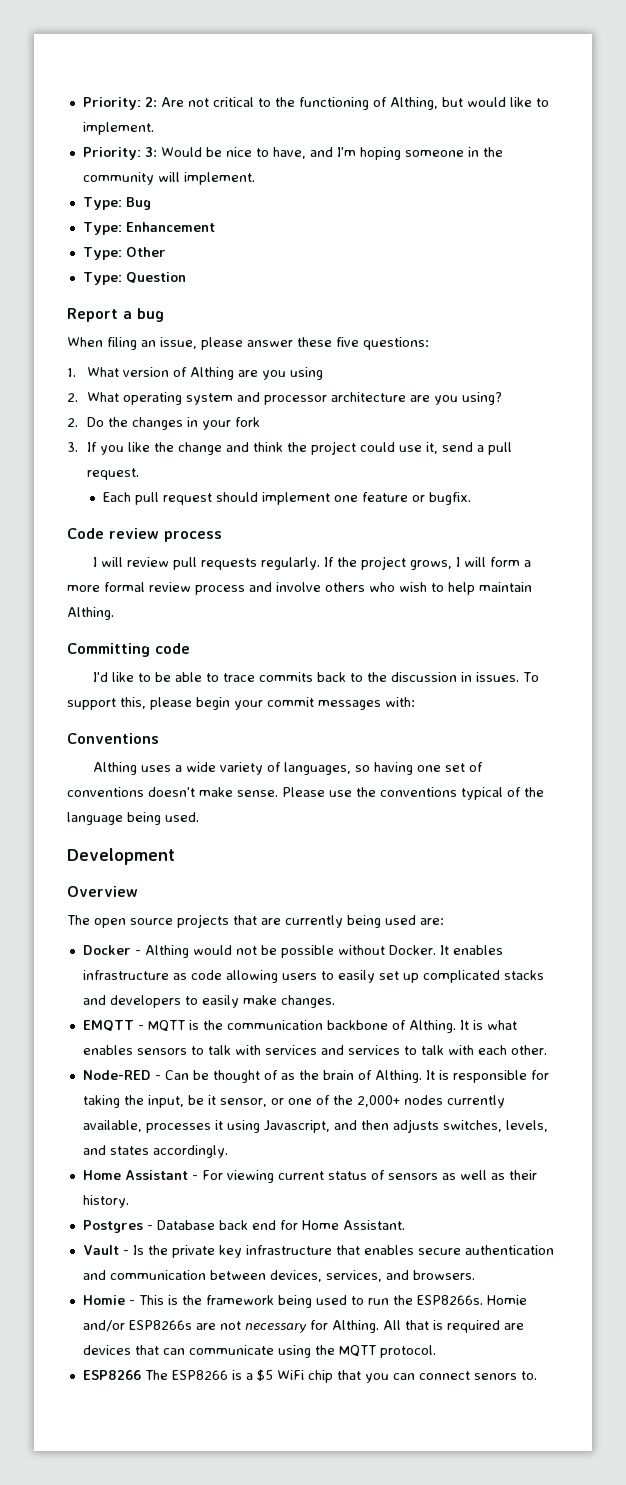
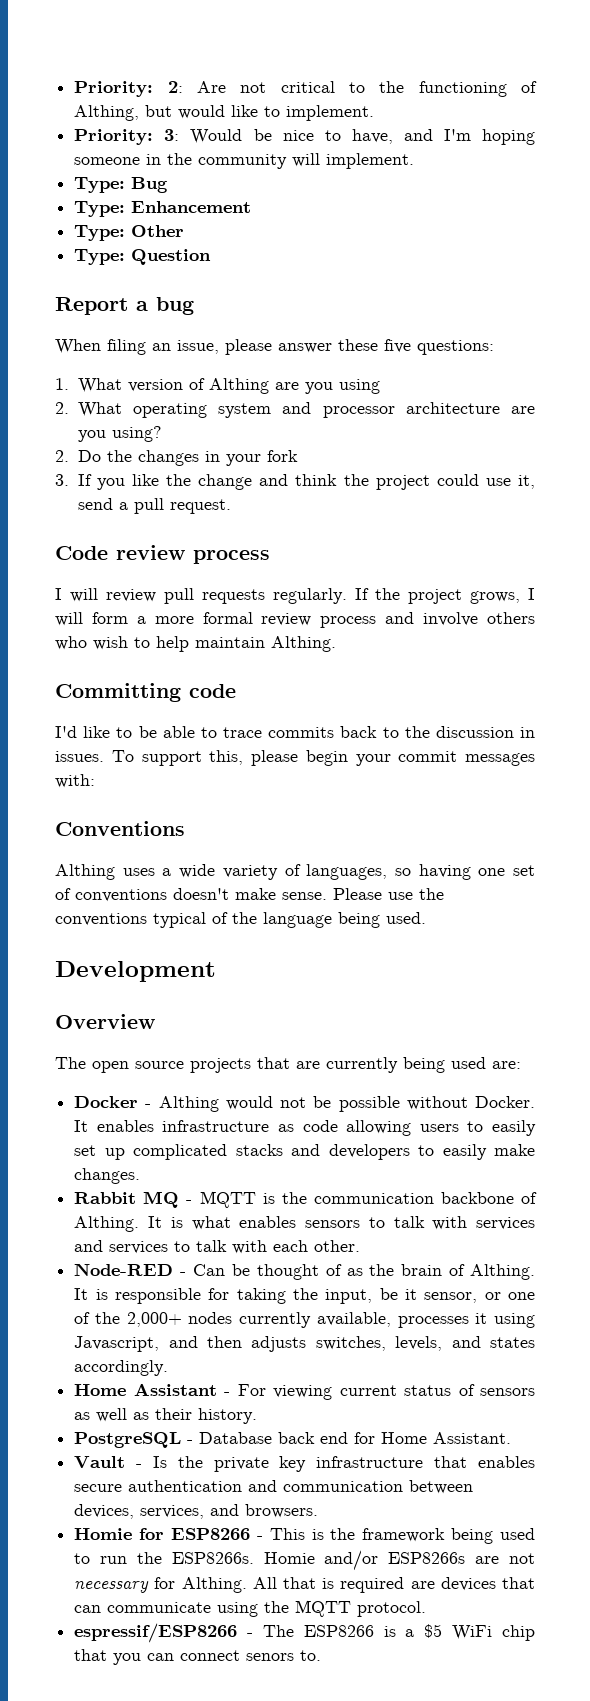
- Each pull request should implement one feature or bugfix.
- EMQTT - MQTT is the communication backbone of Althing.
+ Rabbit MQ - MQTT is the communication backbone of Althing.
- Postgres - Database back end for Home Assistant.
+ PostgreSQL - Database back end for Home Assistant.
- Homie - This is the framework being used to run the ESP8266s.
+ Homie for ESP8266 - This is the framework being used to run the ESP8266s.
- ESP8266 The ESP8266 is a $5 WiFi chip that you can connect senors to.
+ espressif/ESP8266 - The ESP8266 is a $5 WiFi chip that you can connect senors to.

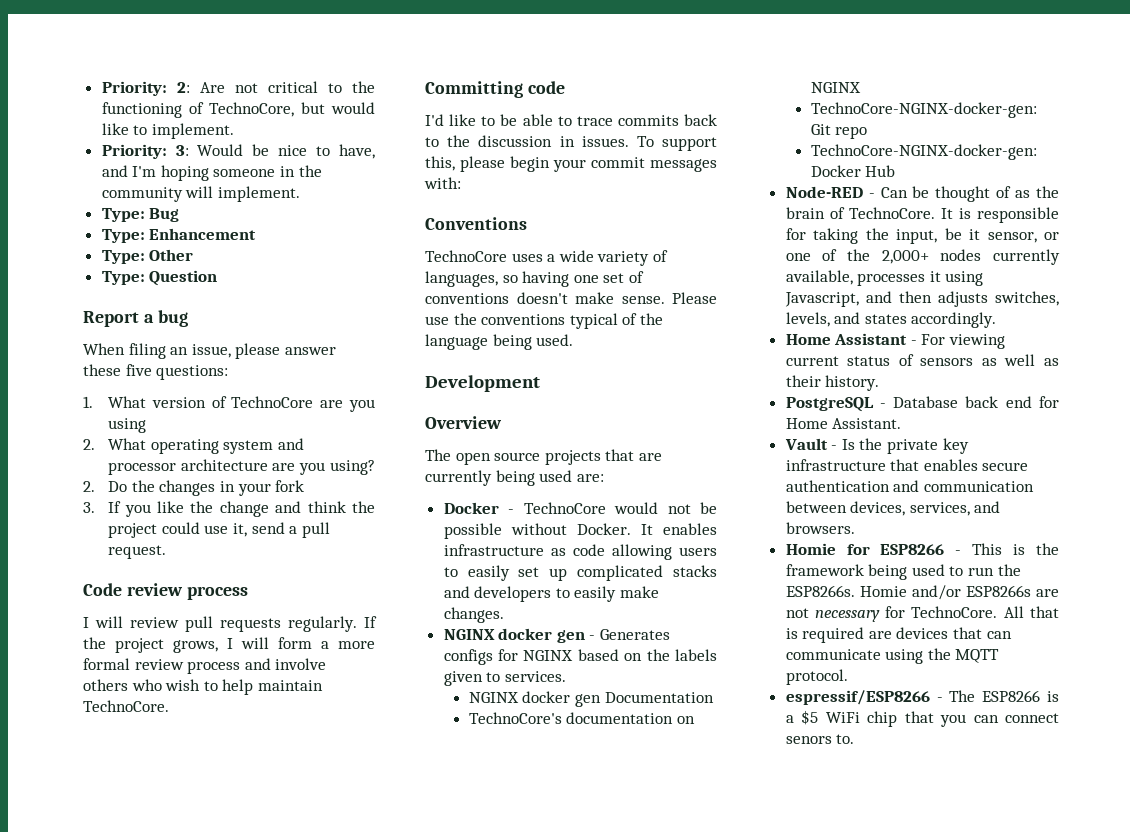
- Priority: 2: Are not critical to the functioning of Althing, but would like to implement.
+ Priority: 2: Are not critical to the functioning of TechnoCore, but would like to implement.
- 1. What version of Althing are you using
+ 1. What version of TechnoCore are you using
- If the project grows, I will form a more formal review process and involve others who wish to help maintain Althing.
+ If the project grows, I will form a more formal review process and involve others who wish to help maintain TechnoCore.
- Althing uses a wide variety of languages, so having one set of conventions doesn't make sense.
+ TechnoCore uses a wide variety of languages, so having one set of conventions doesn't make sense.
- Docker - Althing would not be possible without Docker.
+ Docker - TechnoCore would not be possible without Docker.
- Rabbit MQ - MQTT is the communication backbone of Althing. It is what enables sensors to talk with services and services to talk with each other.
+ NGINX docker gen - Generates configs for NGINX based on the labels given to services.
+ NGINX docker gen Documentation
+ TechnoCore's documentation on NGINX
+ TechnoCore-NGINX-docker-gen: Git repo
+ TechnoCore-NGINX-docker-gen: Docker Hub
- Node-RED - Can be thought of as the brain of Althing.
+ Node-RED - Can be thought of as the brain of TechnoCore.
- Homie and/or ESP8266s are not necessary for Althing.
+ Homie and/or ESP8266s are not necessary for TechnoCore.

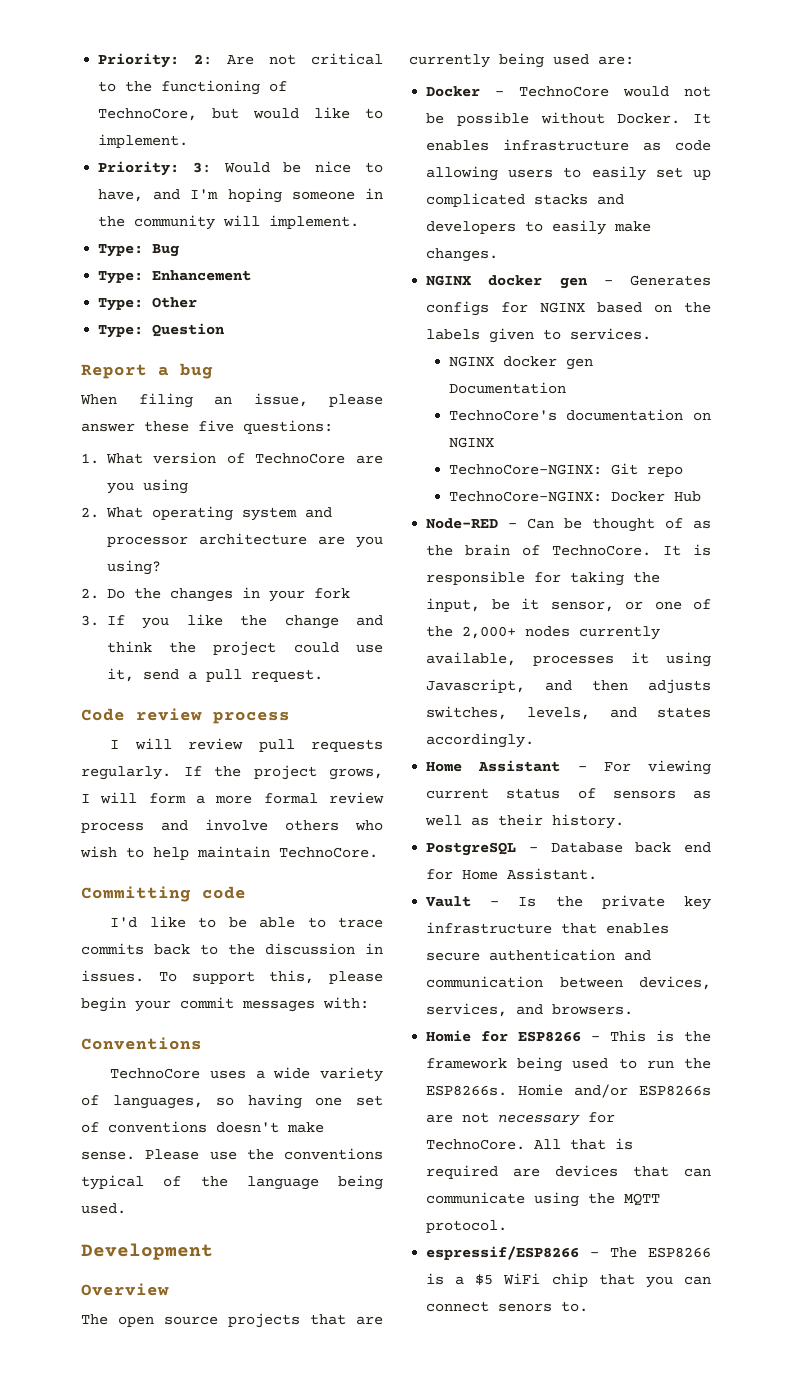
- TechnoCore-NGINX-docker-gen: Git repo
+ TechnoCore-NGINX: Git repo
- TechnoCore-NGINX-docker-gen: Docker Hub
+ TechnoCore-NGINX: Docker Hub

